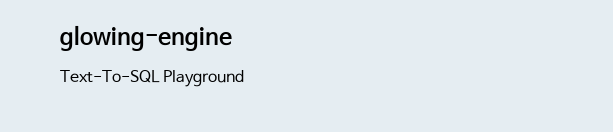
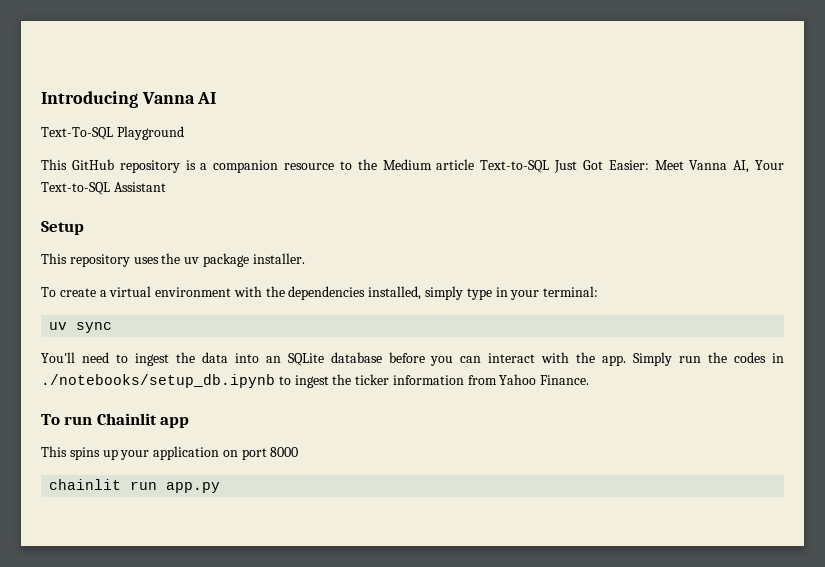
- glowing-engine
+ Introducing Vanna AI
+ This GitHub repository is a companion resource to the Medium article Text-to-SQL Just Got Easier: Meet Vanna AI, Your Text-to-SQL Assistant
+ Setup
+ This repository uses the uv package installer.
+ To create a virtual environment with the dependencies installed, simply type in your terminal:
+ uv sync
+ You'll need to ingest the data into an SQLite database before you can interact with the app. Simply run the codes in ./notebooks/setup_db.ipynb to ingest the ticker information from Yahoo Finance.
+ To run Chainlit app
+ This spins up your application on port 8000
+ chainlit run app.py

